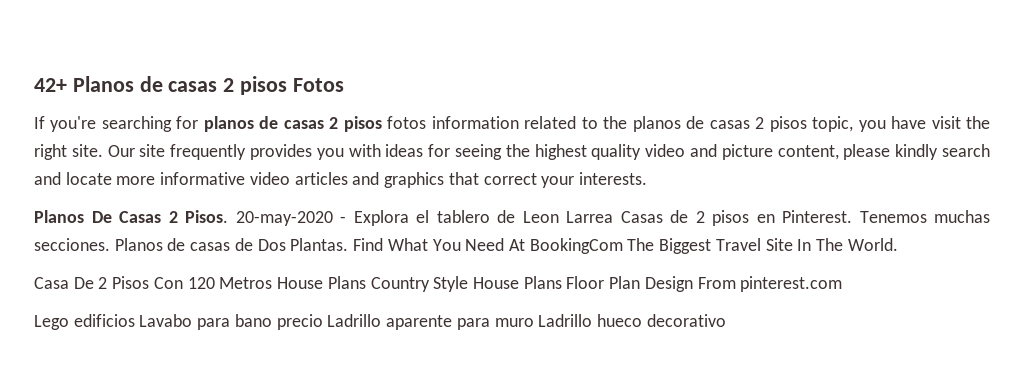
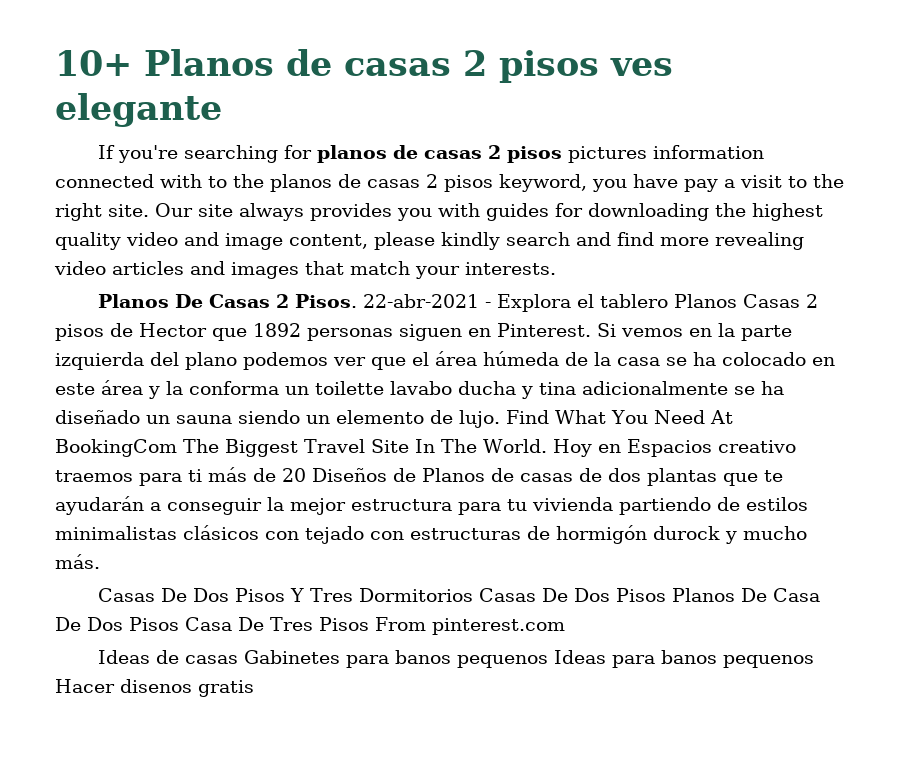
- 42+ Planos de casas 2 pisos Fotos
+ 10+ Planos de casas 2 pisos ves elegante
- If you're searching for planos de casas 2 pisos fotos information related to the planos de casas 2 pisos topic, you have visit the right site.
+ If you're searching for planos de casas 2 pisos pictures information connected with to the planos de casas 2 pisos keyword, you have pay a visit to the right site.
- Our site frequently provides you with ideas for seeing the highest quality video and picture content, please kindly search and locate more informative video articles and graphics that correct your interests.
+ Our site always provides you with guides for downloading the highest quality video and image content, please kindly search and find more revealing video articles and images that match your interests.
- 20-may-2020 - Explora el tablero de Leon Larrea Casas de 2 pisos en Pinterest. Tenemos muchas secciones. Planos de casas de Dos Plantas.
+ 22-abr-2021 - Explora el tablero Planos Casas 2 pisos de Hector que 1892 personas siguen en Pinterest. Si vemos en la parte izquierda del plano podemos ver que el área húmeda de la casa se ha colocado en este área y la conforma un toilette lavabo ducha y tina adicionalmente se ha diseñado un sauna siendo un elemento de lujo.
- Find What You Need At BookingCom The Biggest Travel Site In The World.
- Casa De 2 Pisos Con 120 Metros House Plans Country Style House Plans Floor Plan Design From pinterest.com
- Lego edificios Lavabo para bano precio Ladrillo aparente para muro Ladrillo hueco decorativo
+ Find What You Need At BookingCom The Biggest Travel Site In The World. Hoy en Espacios creativo traemos para ti más de 20 Diseños de Planos de casas de dos plantas que te ayudarán a conseguir la mejor estructura para tu vivienda partiendo de estilos minimalistas clásicos con tejado con estructuras de hormigón durock y mucho más.
+ Casas De Dos Pisos Y Tres Dormitorios Casas De Dos Pisos Planos De Casa De Dos Pisos Casa De Tres Pisos From pinterest.com
+ Ideas de casas Gabinetes para banos pequenos Ideas para banos pequenos Hacer disenos gratis

